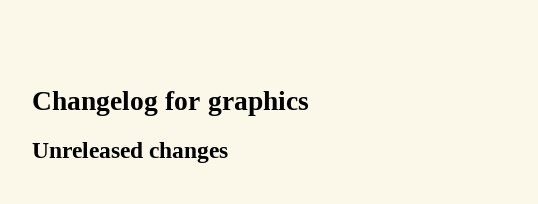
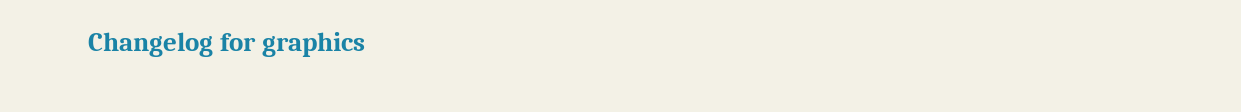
- Unreleased changes

